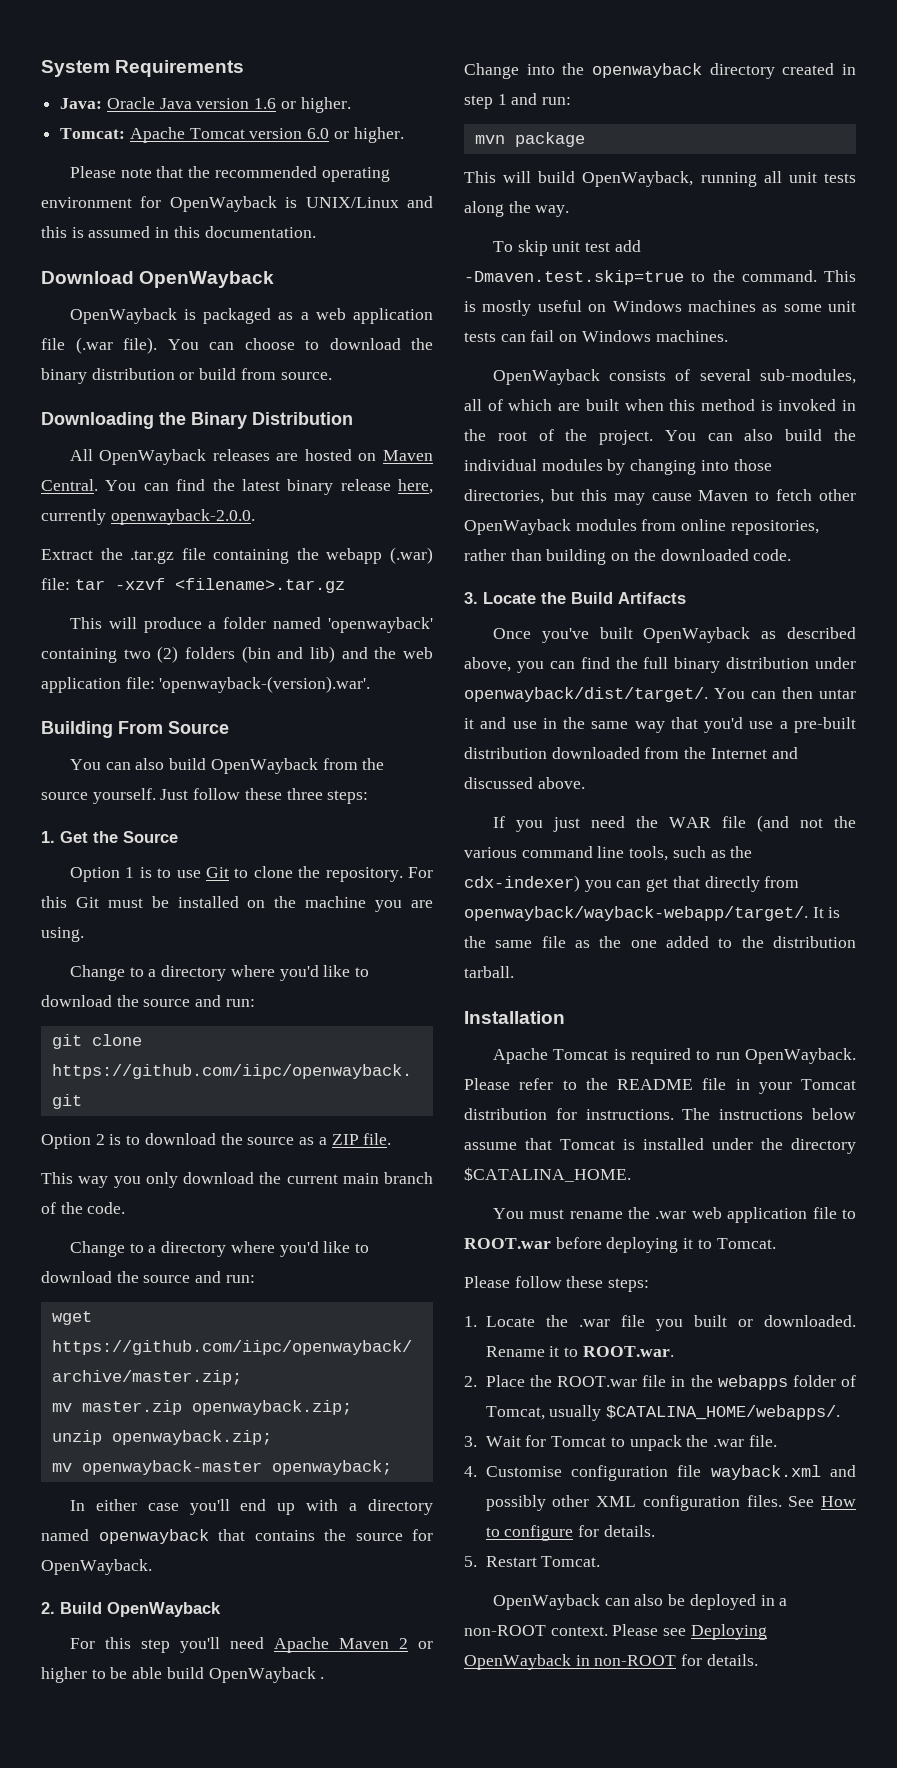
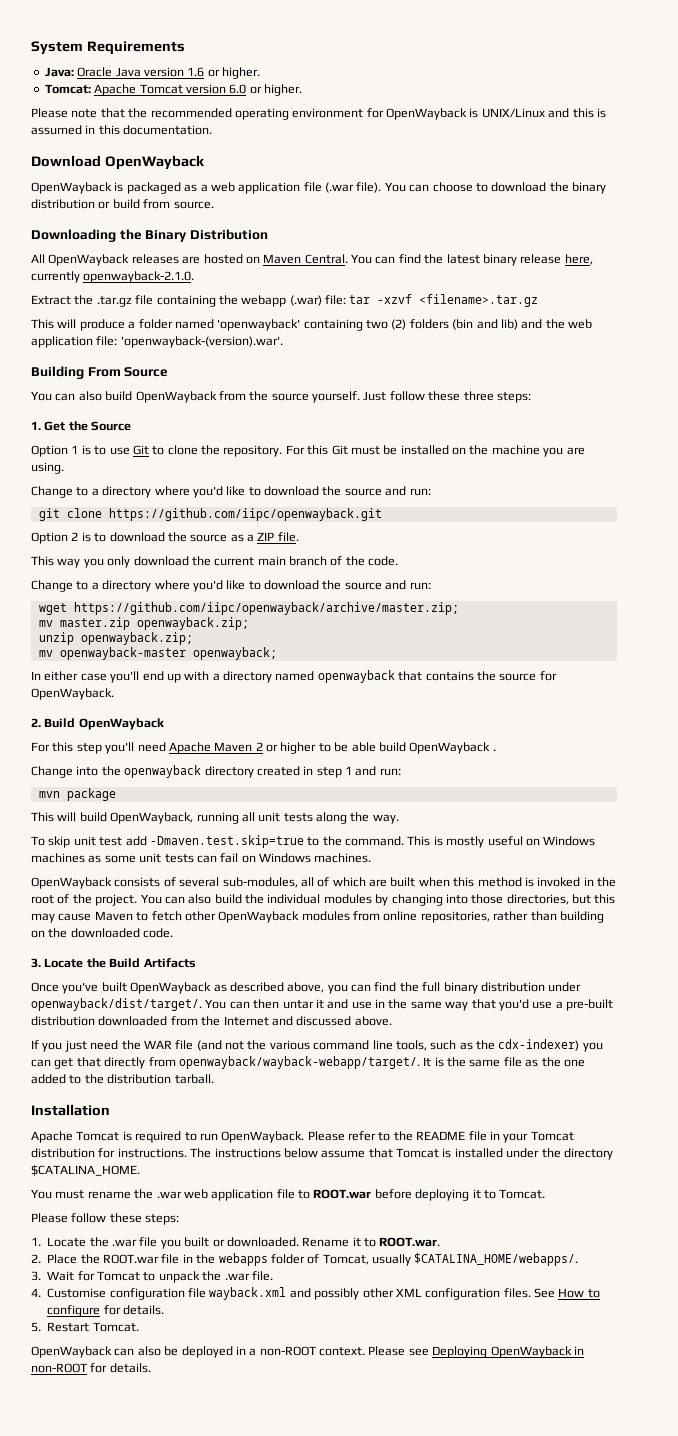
- You can find the latest binary release here, currently openwayback-2.0.0.
+ You can find the latest binary release here, currently openwayback-2.1.0.

